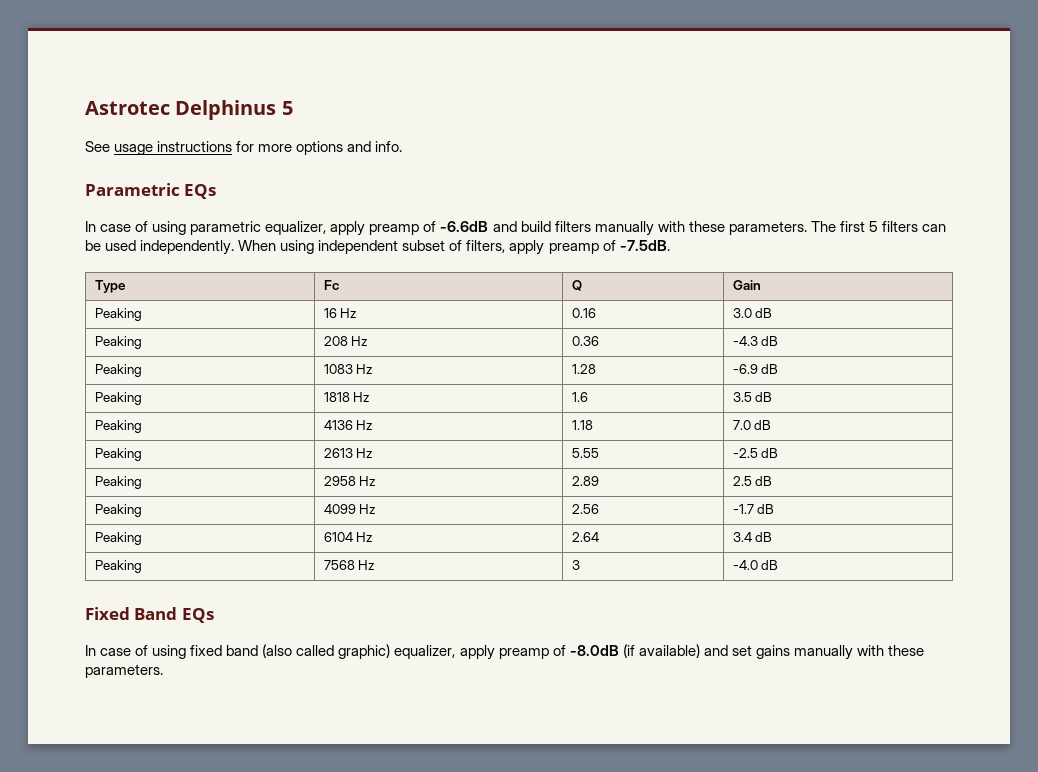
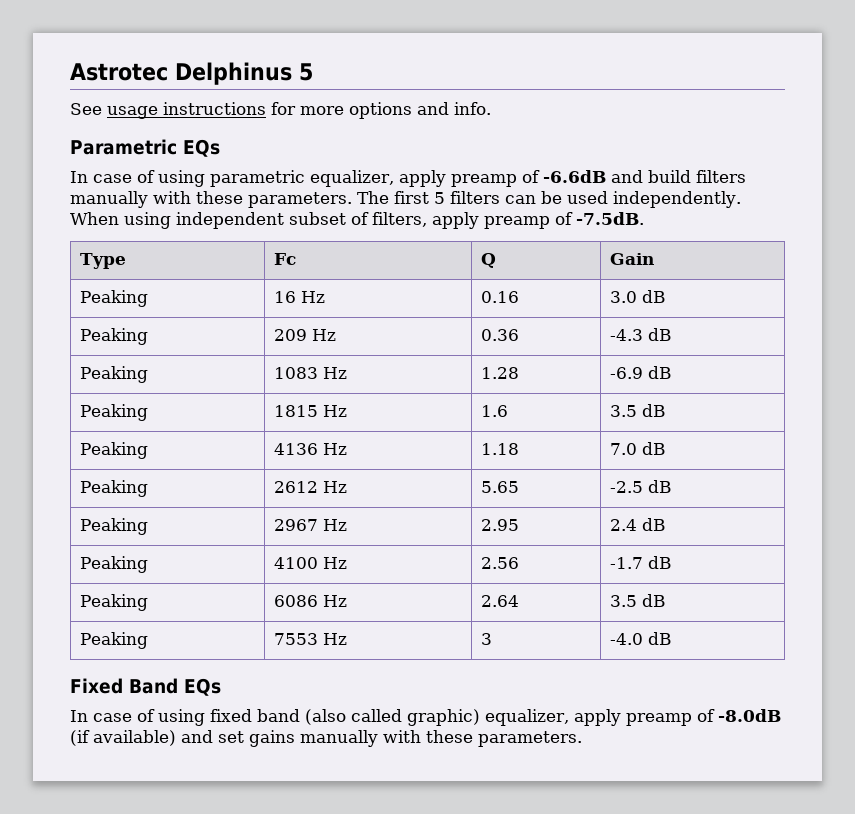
- Peaking | 208 Hz | 0.36 | -4.3 dB
+ Peaking | 209 Hz | 0.36 | -4.3 dB
- Peaking | 1818 Hz | 1.6 | 3.5 dB
+ Peaking | 1815 Hz | 1.6 | 3.5 dB
- Peaking | 2613 Hz | 5.55 | -2.5 dB
+ Peaking | 2612 Hz | 5.65 | -2.5 dB
- Peaking | 2958 Hz | 2.89 | 2.5 dB
- Peaking | 4099 Hz | 2.56 | -1.7 dB
+ Peaking | 2967 Hz | 2.95 | 2.4 dB
+ Peaking | 4100 Hz | 2.56 | -1.7 dB
- Peaking | 6104 Hz | 2.64 | 3.4 dB
- Peaking | 7568 Hz | 3 | -4.0 dB
+ Peaking | 6086 Hz | 2.64 | 3.5 dB
+ Peaking | 7553 Hz | 3 | -4.0 dB

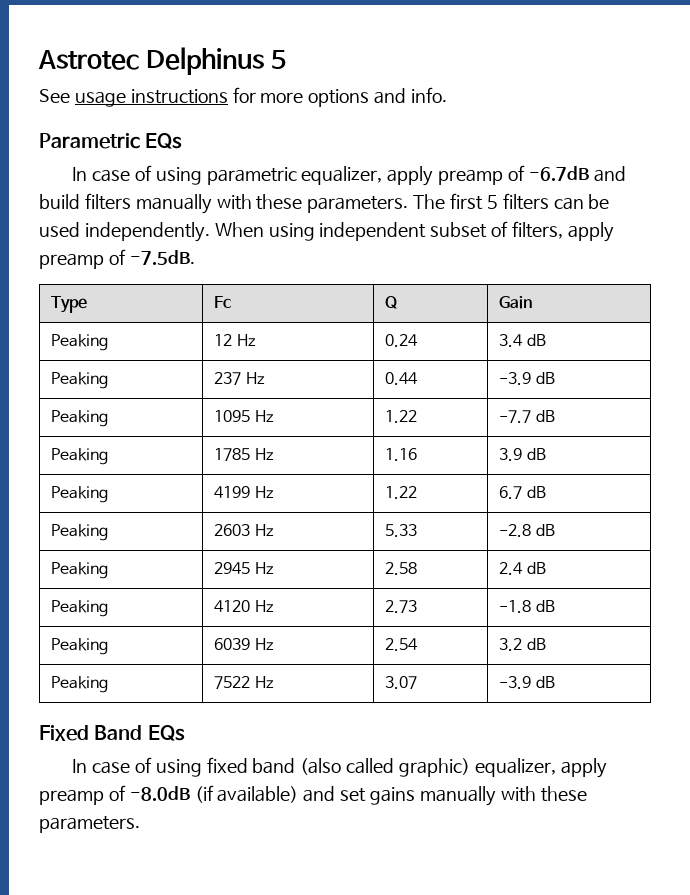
- In case of using parametric equalizer, apply preamp of -6.6dB and build filters manually with these parameters.
+ In case of using parametric equalizer, apply preamp of -6.7dB and build filters manually with these parameters.
- Peaking | 16 Hz | 0.16 | 3.0 dB
- Peaking | 209 Hz | 0.36 | -4.3 dB
- Peaking | 1083 Hz | 1.28 | -6.9 dB
- Peaking | 1815 Hz | 1.6 | 3.5 dB
- Peaking | 4136 Hz | 1.18 | 7.0 dB
- Peaking | 2612 Hz | 5.65 | -2.5 dB
- Peaking | 2967 Hz | 2.95 | 2.4 dB
+ Peaking | 12 Hz | 0.24 | 3.4 dB
+ Peaking | 237 Hz | 0.44 | -3.9 dB
+ Peaking | 1095 Hz | 1.22 | -7.7 dB
+ Peaking | 1785 Hz | 1.16 | 3.9 dB
+ Peaking | 4199 Hz | 1.22 | 6.7 dB
+ Peaking | 2603 Hz | 5.33 | -2.8 dB
+ Peaking | 2945 Hz | 2.58 | 2.4 dB
- Peaking | 4100 Hz | 2.56 | -1.7 dB
- Peaking | 6086 Hz | 2.64 | 3.5 dB
- Peaking | 7553 Hz | 3 | -4.0 dB
+ Peaking | 4120 Hz | 2.73 | -1.8 dB
+ Peaking | 6039 Hz | 2.54 | 3.2 dB
+ Peaking | 7522 Hz | 3.07 | -3.9 dB

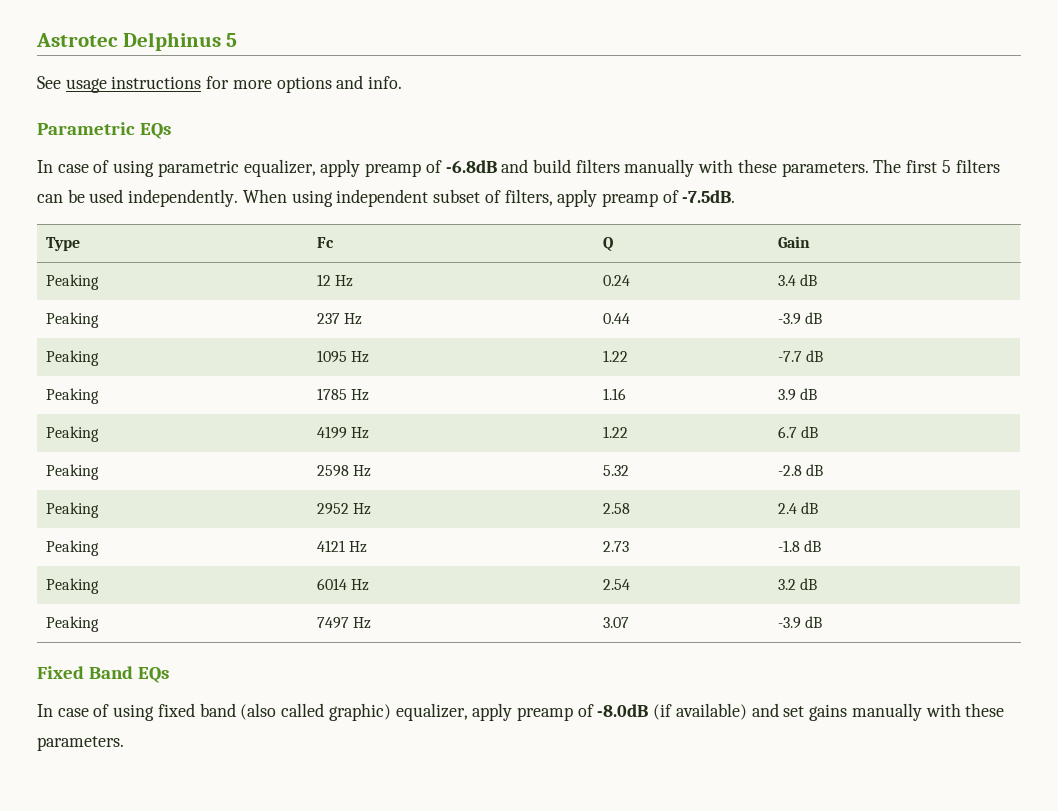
- In case of using parametric equalizer, apply preamp of -6.7dB and build filters manually with these parameters.
+ In case of using parametric equalizer, apply preamp of -6.8dB and build filters manually with these parameters.
- Peaking | 2603 Hz | 5.33 | -2.8 dB
+ Peaking | 2598 Hz | 5.32 | -2.8 dB
- Peaking | 2945 Hz | 2.58 | 2.4 dB
+ Peaking | 2952 Hz | 2.58 | 2.4 dB
- Peaking | 4120 Hz | 2.73 | -1.8 dB
+ Peaking | 4121 Hz | 2.73 | -1.8 dB
- Peaking | 6039 Hz | 2.54 | 3.2 dB
+ Peaking | 6014 Hz | 2.54 | 3.2 dB
- Peaking | 7522 Hz | 3.07 | -3.9 dB
+ Peaking | 7497 Hz | 3.07 | -3.9 dB

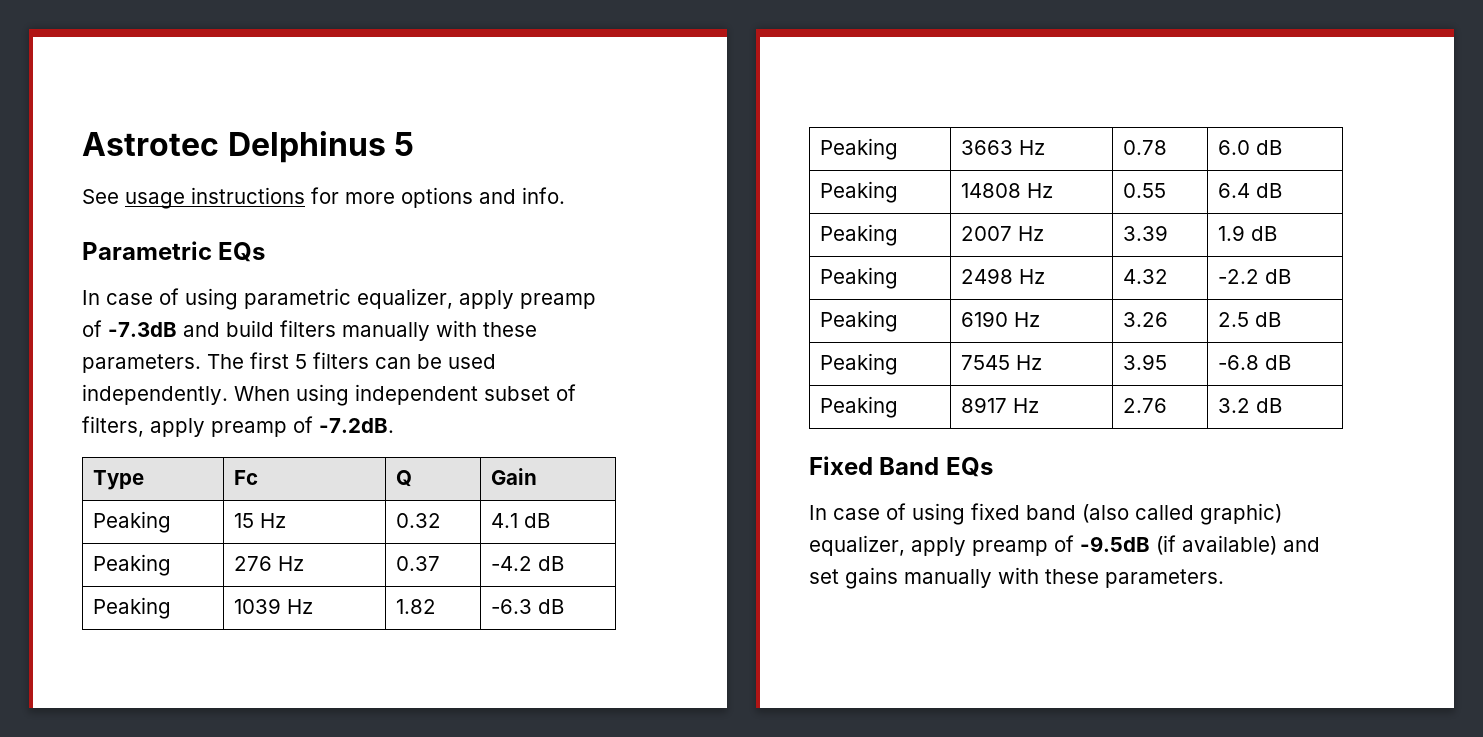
- In case of using parametric equalizer, apply preamp of -6.8dB and build filters manually with these parameters.
+ In case of using parametric equalizer, apply preamp of -7.3dB and build filters manually with these parameters.
- When using independent subset of filters, apply preamp of -7.5dB.
+ When using independent subset of filters, apply preamp of -7.2dB.
- Peaking | 12 Hz | 0.24 | 3.4 dB
- Peaking | 237 Hz | 0.44 | -3.9 dB
- Peaking | 1095 Hz | 1.22 | -7.7 dB
- Peaking | 1785 Hz | 1.16 | 3.9 dB
- Peaking | 4199 Hz | 1.22 | 6.7 dB
- Peaking | 2598 Hz | 5.32 | -2.8 dB
- Peaking | 2952 Hz | 2.58 | 2.4 dB
- Peaking | 4121 Hz | 2.73 | -1.8 dB
- Peaking | 6014 Hz | 2.54 | 3.2 dB
- Peaking | 7497 Hz | 3.07 | -3.9 dB
+ Peaking | 15 Hz | 0.32 | 4.1 dB
+ Peaking | 276 Hz | 0.37 | -4.2 dB
+ Peaking | 1039 Hz | 1.82 | -6.3 dB
+ Peaking | 3663 Hz | 0.78 | 6.0 dB
+ Peaking | 14808 Hz | 0.55 | 6.4 dB
+ Peaking | 2007 Hz | 3.39 | 1.9 dB
+ Peaking | 2498 Hz | 4.32 | -2.2 dB
+ Peaking | 6190 Hz | 3.26 | 2.5 dB
+ Peaking | 7545 Hz | 3.95 | -6.8 dB
+ Peaking | 8917 Hz | 2.76 | 3.2 dB
- In case of using fixed band (also called graphic) equalizer, apply preamp of -8.0dB (if available) and set gains manually with these parameters.
+ In case of using fixed band (also called graphic) equalizer, apply preamp of -9.5dB (if available) and set gains manually with these parameters.

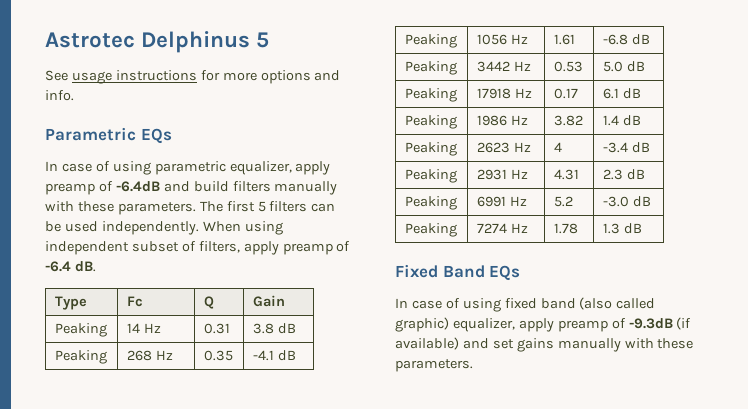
- In case of using parametric equalizer, apply preamp of -7.3dB and build filters manually with these parameters.
+ In case of using parametric equalizer, apply preamp of -6.4dB and build filters manually with these parameters.
- When using independent subset of filters, apply preamp of -7.2dB.
+ When using independent subset of filters, apply preamp of -6.4 dB.
- Peaking | 15 Hz | 0.32 | 4.1 dB
- Peaking | 276 Hz | 0.37 | -4.2 dB
- Peaking | 1039 Hz | 1.82 | -6.3 dB
- Peaking | 3663 Hz | 0.78 | 6.0 dB
- Peaking | 14808 Hz | 0.55 | 6.4 dB
- Peaking | 2007 Hz | 3.39 | 1.9 dB
- Peaking | 2498 Hz | 4.32 | -2.2 dB
- Peaking | 6190 Hz | 3.26 | 2.5 dB
- Peaking | 7545 Hz | 3.95 | -6.8 dB
+ Peaking | 14 Hz | 0.31 | 3.8 dB
+ Peaking | 268 Hz | 0.35 | -4.1 dB
+ Peaking | 1056 Hz | 1.61 | -6.8 dB
- Peaking | 8917 Hz | 2.76 | 3.2 dB
+ Peaking | 3442 Hz | 0.53 | 5.0 dB
+ Peaking | 17918 Hz | 0.17 | 6.1 dB
+ Peaking | 1986 Hz | 3.82 | 1.4 dB
+ Peaking | 2623 Hz | 4 | -3.4 dB
+ Peaking | 2931 Hz | 4.31 | 2.3 dB
+ Peaking | 6991 Hz | 5.2 | -3.0 dB
+ Peaking | 7274 Hz | 1.78 | 1.3 dB
- In case of using fixed band (also called graphic) equalizer, apply preamp of -9.5dB (if available) and set gains manually with these parameters.
+ In case of using fixed band (also called graphic) equalizer, apply preamp of -9.3dB (if available) and set gains manually with these parameters.

